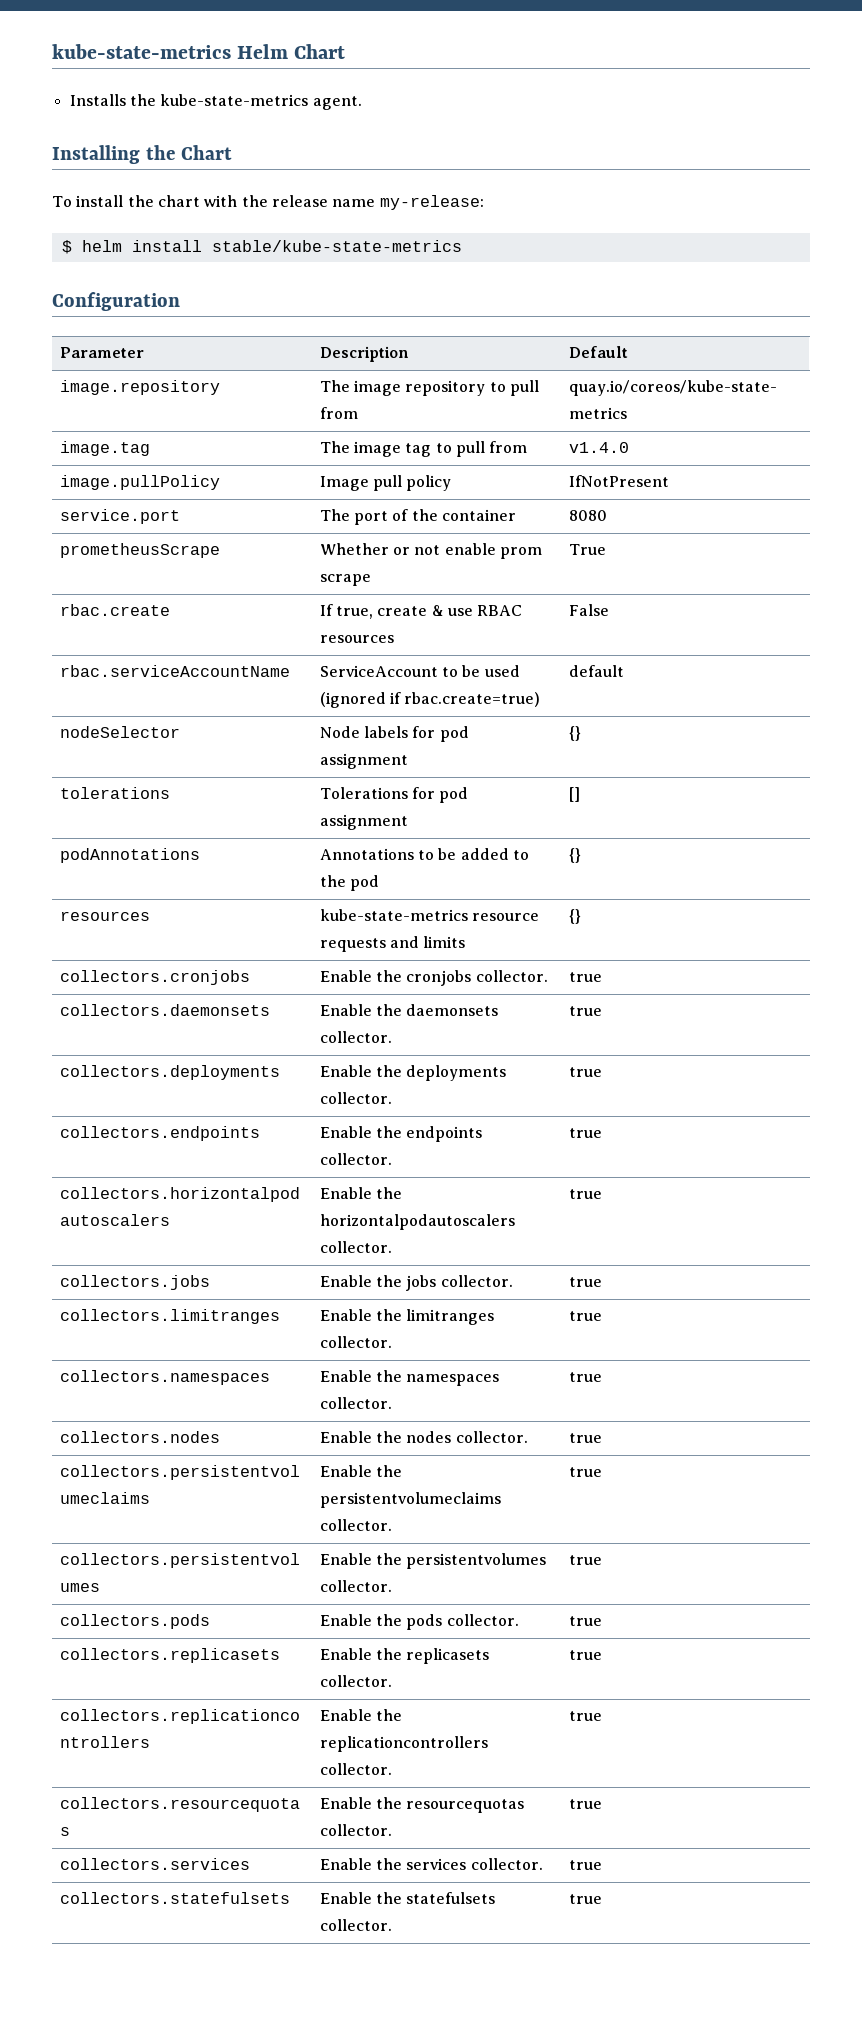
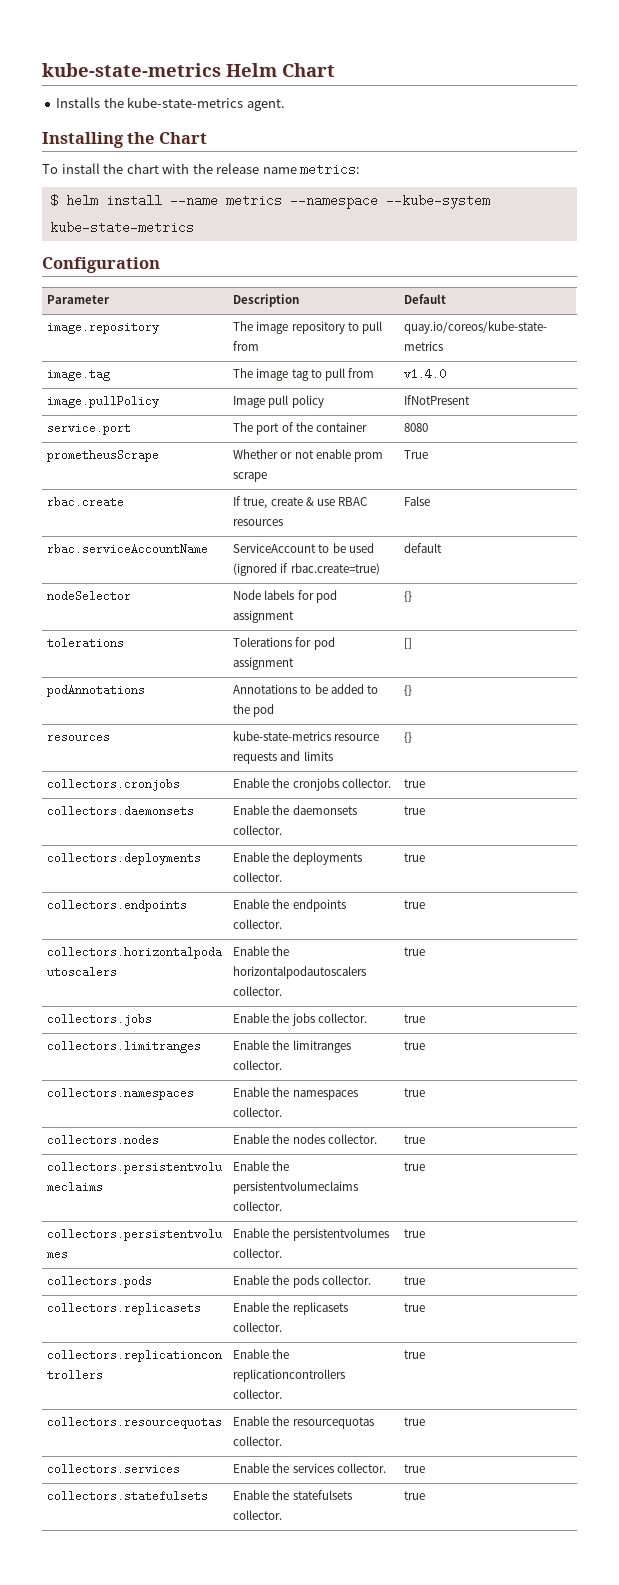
- To install the chart with the release name my-release:
+ To install the chart with the release name metrics:
- $ helm install stable/kube-state-metrics
+ $ helm install --name metrics --namespace --kube-system kube-state-metrics

